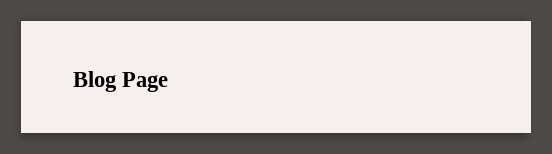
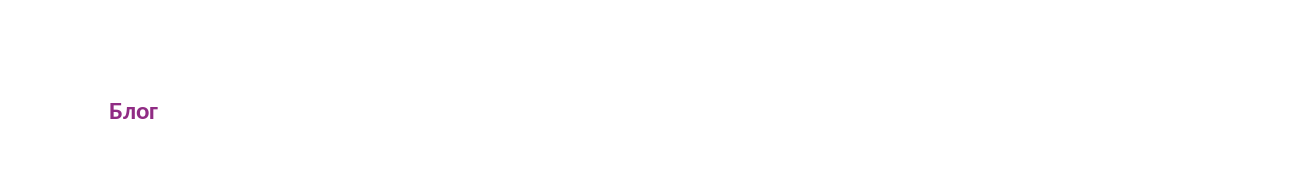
- Blog Page
+ Блог

